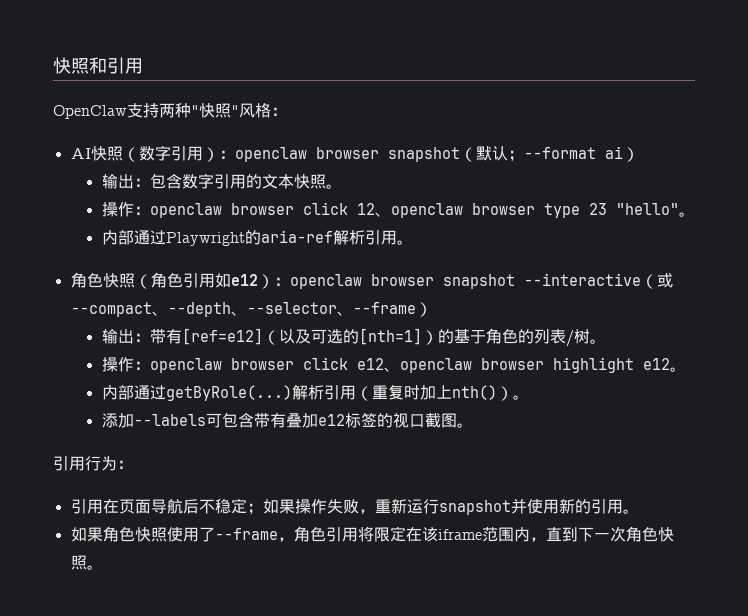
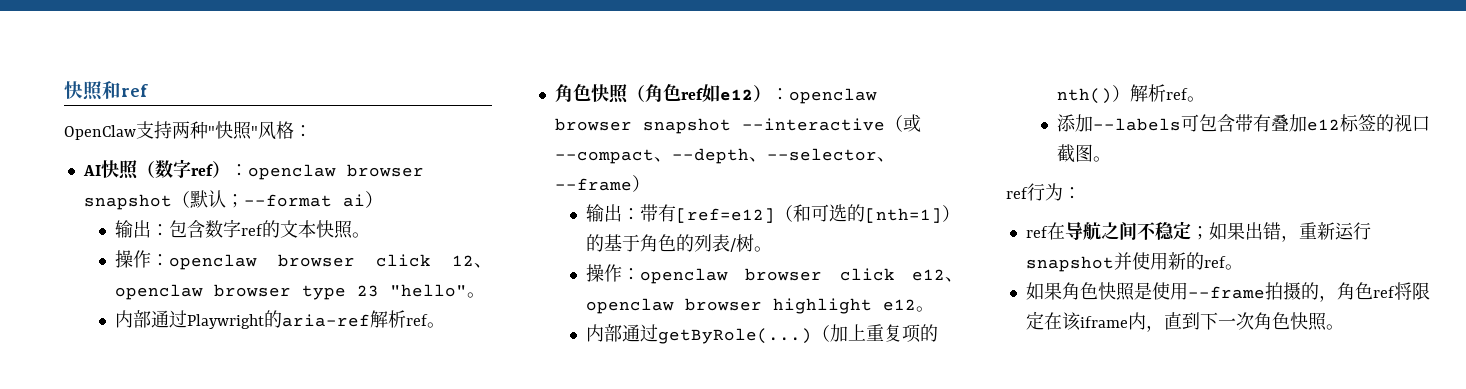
- 快照和引用
+ 快照和ref
- AI快照（数字引用）：openclaw browser snapshot（默认；--format ai）
+ AI快照（数字ref）：openclaw browser snapshot（默认；--format ai）
- 输出：包含数字引用的文本快照。
+ 输出：包含数字ref的文本快照。
- 内部通过Playwright的aria-ref解析引用。
+ 内部通过Playwright的aria-ref解析ref。
- 角色快照（角色引用如e12）：openclaw browser snapshot --interactive（或--compact、--depth、--selector、--frame）
+ 角色快照（角色ref如e12）：openclaw browser snapshot --interactive（或--compact、--depth、--selector、--frame）
- 输出：带有[ref=e12]（以及可选的[nth=1]）的基于角色的列表/树。
+ 输出：带有[ref=e12]（和可选的[nth=1]）的基于角色的列表/树。
- 解析引用（重复时加上nth()）。
+ （加上重复项的nth()）解析ref。
- 引用行为：
+ ref行为：
- 引用在页面导航后不稳定；如果操作失败，重新运行snapshot并使用新的引用。
+ ref在导航之间不稳定；如果出错，重新运行snapshot并使用新的ref。
- 如果角色快照使用了--frame，角色引用将限定在该iframe范围内，直到下一次角色快照。
+ 如果角色快照是使用--frame拍摄的，角色ref将限定在该iframe内，直到下一次角色快照。

